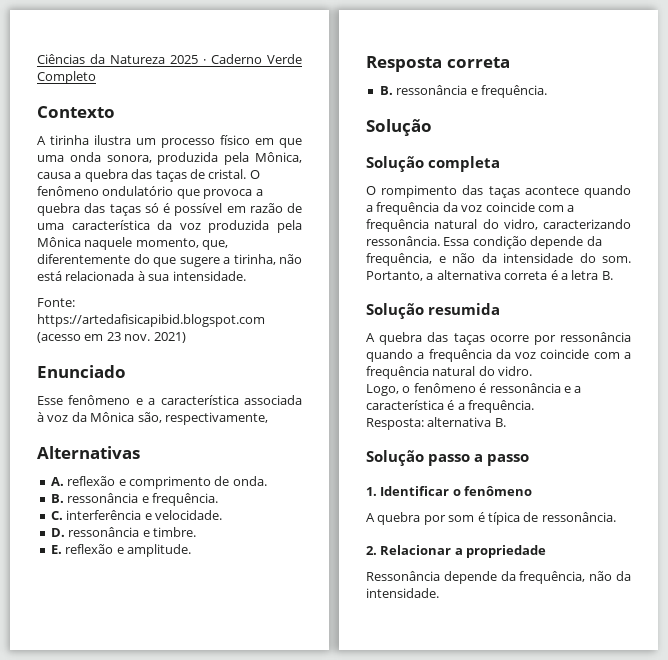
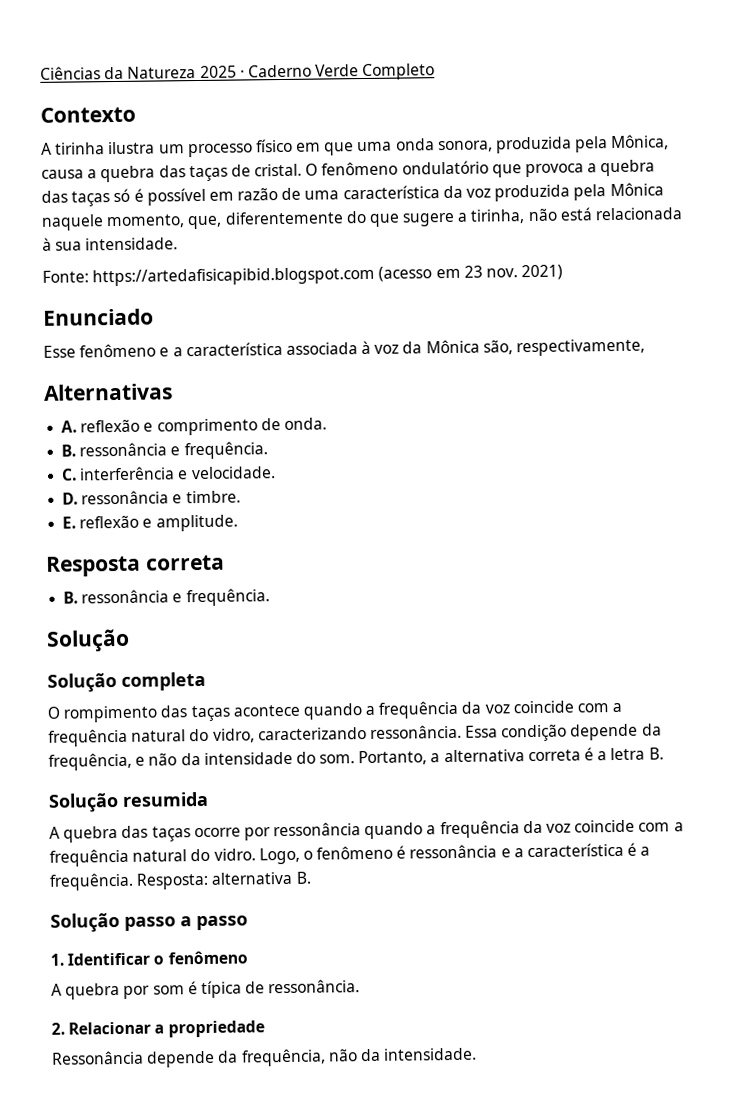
- A quebra das taças ocorre por ressonância quando a frequência da voz coincide com a frequência natural do vidro.
- Logo, o fenômeno é ressonância e a característica é a frequência.
- Resposta: alternativa B.
+ A quebra das taças ocorre por ressonância quando a frequência da voz coincide com a frequência natural do vidro. Logo, o fenômeno é ressonância e a característica é a frequência. Resposta: alternativa B.

